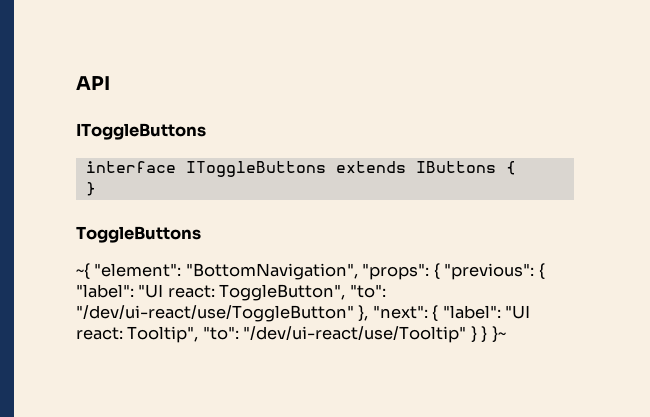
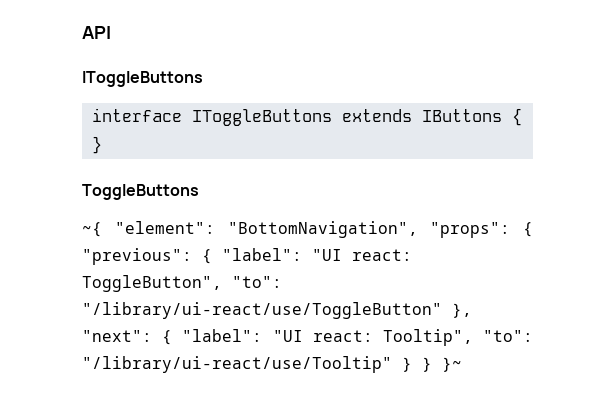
- ~{ "element": "BottomNavigation", "props": { "previous": { "label": "UI react: ToggleButton", "to": "/dev/ui-react/use/ToggleButton" }, "next": { "label": "UI react: Tooltip", "to": "/dev/ui-react/use/Tooltip" } } }~
+ ~{ "element": "BottomNavigation", "props": { "previous": { "label": "UI react: ToggleButton", "to": "/library/ui-react/use/ToggleButton" }, "next": { "label": "UI react: Tooltip", "to": "/library/ui-react/use/Tooltip" } } }~

